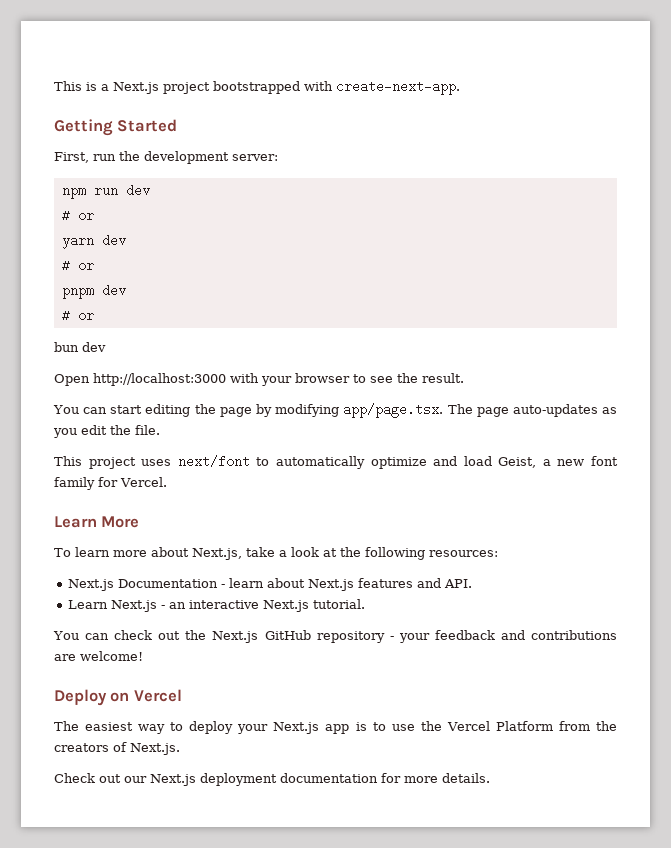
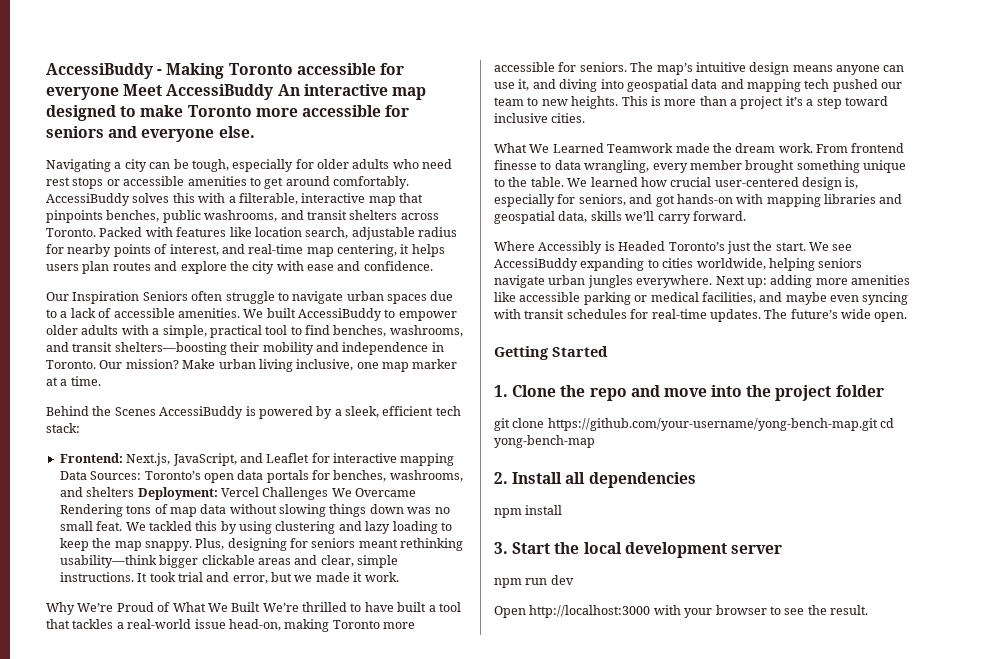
- This is a Next.js project bootstrapped with create-next-app.
+ AccessiBuddy - Making Toronto accessible for everyone Meet AccessiBuddy An interactive map designed to make Toronto more accessible for seniors and everyone else.
+ Navigating a city can be tough, especially for older adults who need rest stops or accessible amenities to get around comfortably. AccessiBuddy solves this with a filterable, interactive map that pinpoints benches, public washrooms, and transit shelters across Toronto. Packed with features like location search, adjustable radius for nearby points of interest, and real-time map centering, it helps users plan routes and explore the city with ease and confidence.
+ Our Inspiration Seniors often struggle to navigate urban spaces due to a lack of accessible amenities. We built AccessiBuddy to empower older adults with a simple, practical tool to find benches, washrooms, and transit shelters—boosting their mobility and independence in Toronto. Our mission? Make urban living inclusive, one map marker at a time.
+ Behind the Scenes AccessiBuddy is powered by a sleek, efficient tech stack:
+ Frontend: Next.js, JavaScript, and Leaflet for interactive mapping Data Sources: Toronto’s open data portals for benches, washrooms, and shelters Deployment: Vercel Challenges We Overcame Rendering tons of map data without slowing things down was no small feat. We tackled this by using clustering and lazy loading to keep the map snappy. Plus, designing for seniors meant rethinking usability—think bigger clickable areas and clear, simple instructions. It took trial and error, but we made it work.
+ Why We’re Proud of What We Built We’re thrilled to have built a tool that tackles a real-world issue head-on, making Toronto more accessible for seniors. The map’s intuitive design means anyone can use it, and diving into geospatial data and mapping tech pushed our team to new heights. This is more than a project it’s a step toward inclusive cities.
+ What We Learned Teamwork made the dream work. From frontend finesse to data wrangling, every member brought something unique to the table. We learned how crucial user-centered design is, especially for seniors, and got hands-on with mapping libraries and geospatial data, skills we’ll carry forward.
+ Where Accessibly is Headed Toronto’s just the start. We see AccessiBuddy expanding to cities worldwide, helping seniors navigate urban jungles everywhere. Next up: adding more amenities like accessible parking or medical facilities, and maybe even syncing with transit schedules for real-time updates. The future’s wide open.
  Getting Started
- First, run the development server:
+ 1. Clone the repo and move into the project folder
+ git clone https://github.com/your-username/yong-bench-map.git cd yong-bench-map
+ 2. Install all dependencies
+ npm install
+ 3. Start the local development server
  npm run dev
- # or
- yarn dev
- # or
- pnpm dev
- # or
- bun dev
- You can start editing the page by modifying app/page.tsx. The page auto-updates as you edit the file.
- This project uses next/font to automatically optimize and load Geist, a new font family for Vercel.
- Learn More
- To learn more about Next.js, take a look at the following resources:
- Next.js Documentation - learn about Next.js features and API.
- Learn Next.js - an interactive Next.js tutorial.
- You can check out the Next.js GitHub repository - your feedback and contributions are welcome!
- Deploy on Vercel
- The easiest way to deploy your Next.js app is to use the Vercel Platform from the creators of Next.js.
- Check out our Next.js deployment documentation for more details.

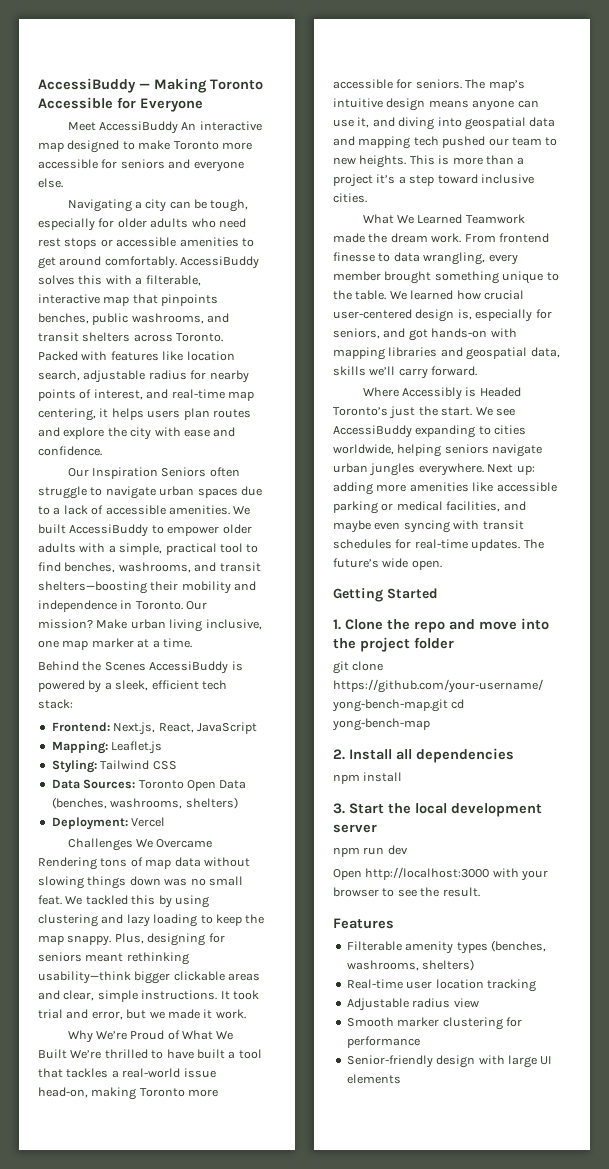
- AccessiBuddy - Making Toronto accessible for everyone Meet AccessiBuddy An interactive map designed to make Toronto more accessible for seniors and everyone else.
+ AccessiBuddy — Making Toronto Accessible for Everyone
+ Meet AccessiBuddy An interactive map designed to make Toronto more accessible for seniors and everyone else.
- Frontend: Next.js, JavaScript, and Leaflet for interactive mapping Data Sources: Toronto’s open data portals for benches, washrooms, and shelters Deployment: Vercel Challenges We Overcame Rendering tons of map data without slowing things down was no small feat.
+ Frontend: Next.js, React, JavaScript
+ Mapping: Leaflet.js
+ Styling: Tailwind CSS
+ Data Sources: Toronto Open Data (benches, washrooms, shelters)
+ Deployment: Vercel
+ Challenges We Overcame Rendering tons of map data without slowing things down was no small feat.
+ Features
+ Filterable amenity types (benches, washrooms, shelters)
+ Real-time user location tracking
+ Adjustable radius view
+ Smooth marker clustering for performance
+ Senior-friendly design with large UI elements

